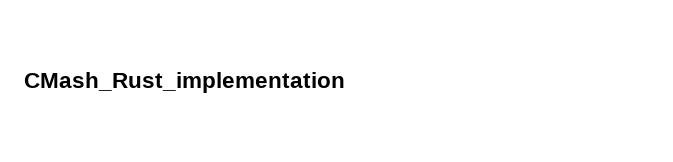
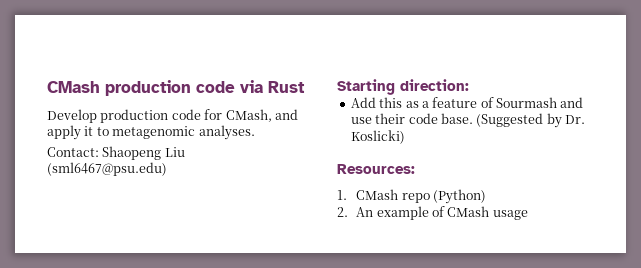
- CMash_Rust_implementation
+ CMash production code via Rust
+ Develop production code for CMash, and apply it to metagenomic analyses.
+ Contact: Shaopeng Liu (sml6467@psu.edu)
+ Starting direction:
+ Add this as a feature of Sourmash and use their code base. (Suggested by Dr. Koslicki)
+ Resources:
+ 1. CMash repo (Python)
+ 2. An example of CMash usage

